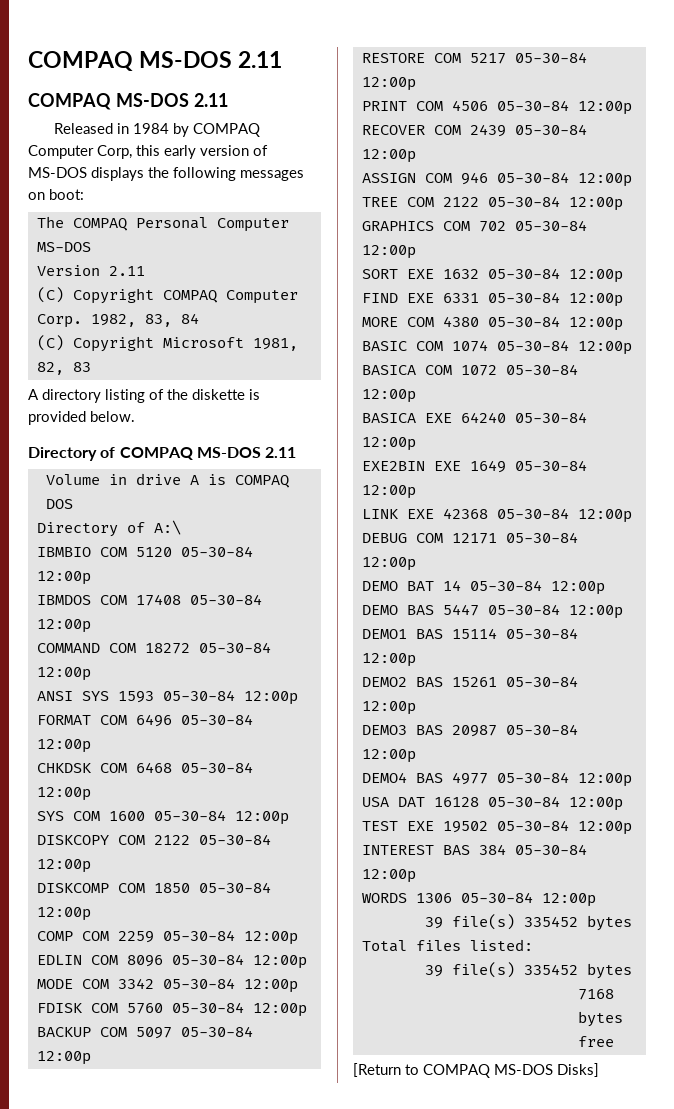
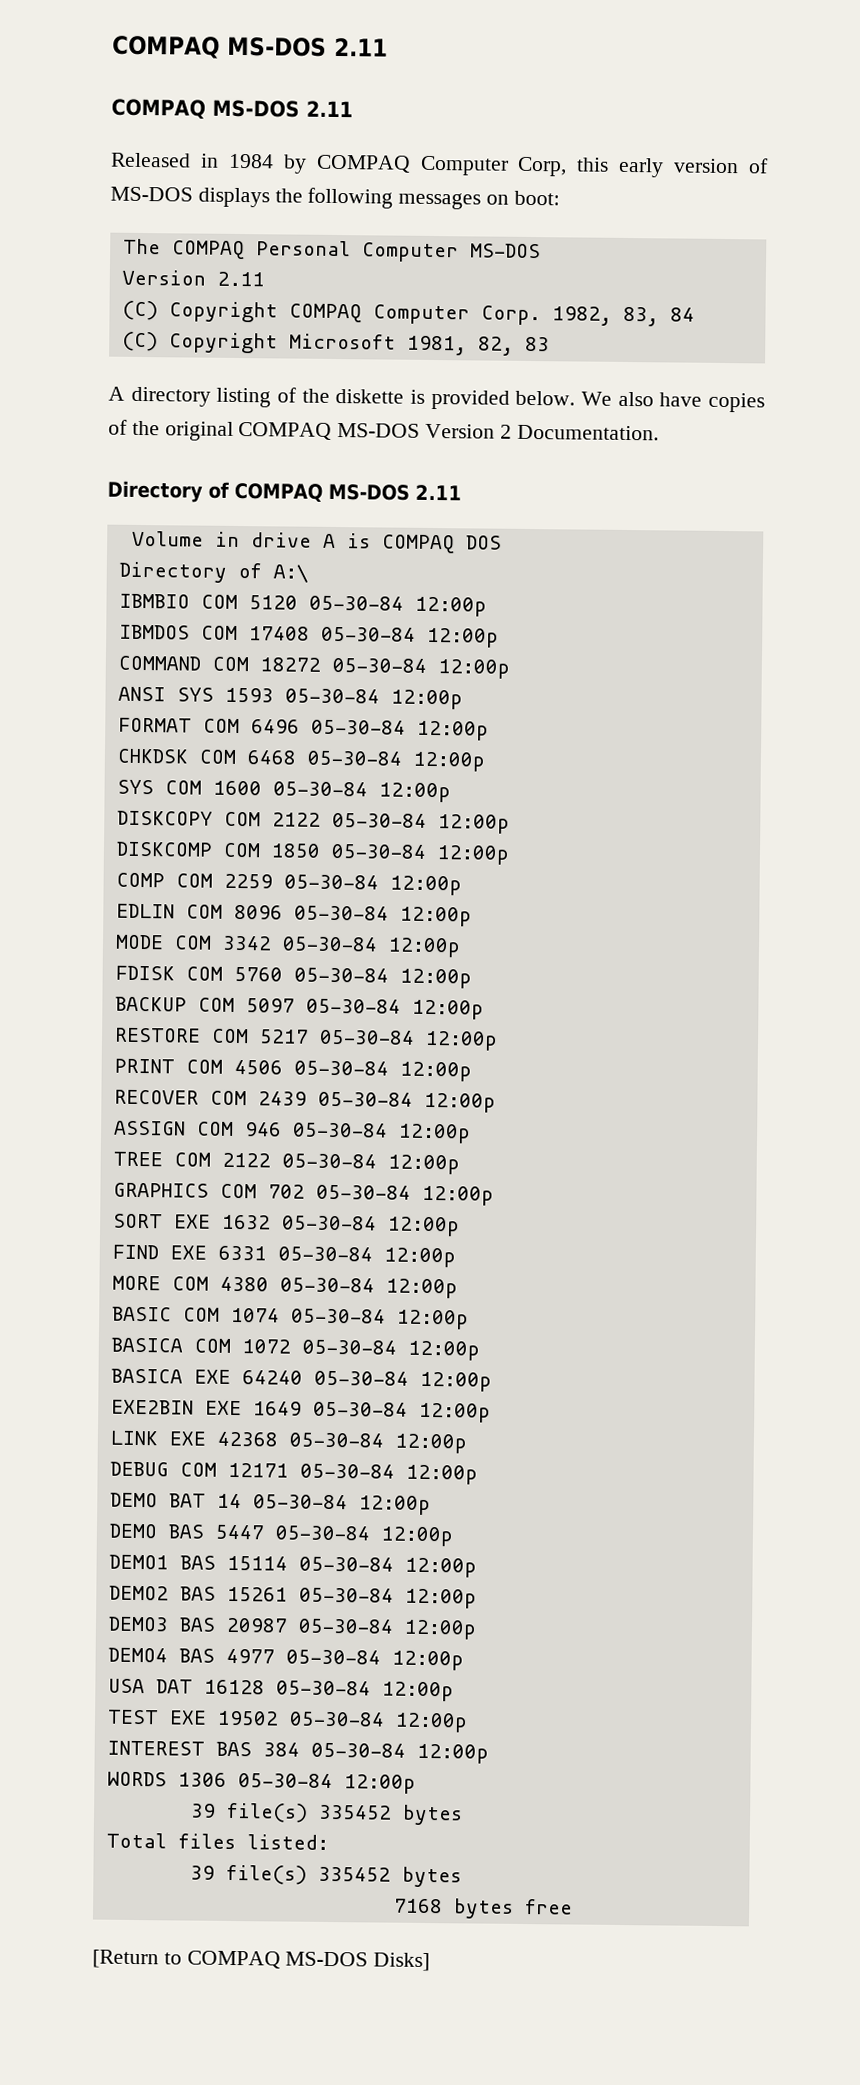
+ We also have copies of the original COMPAQ MS-DOS Version 2 Documentation.

